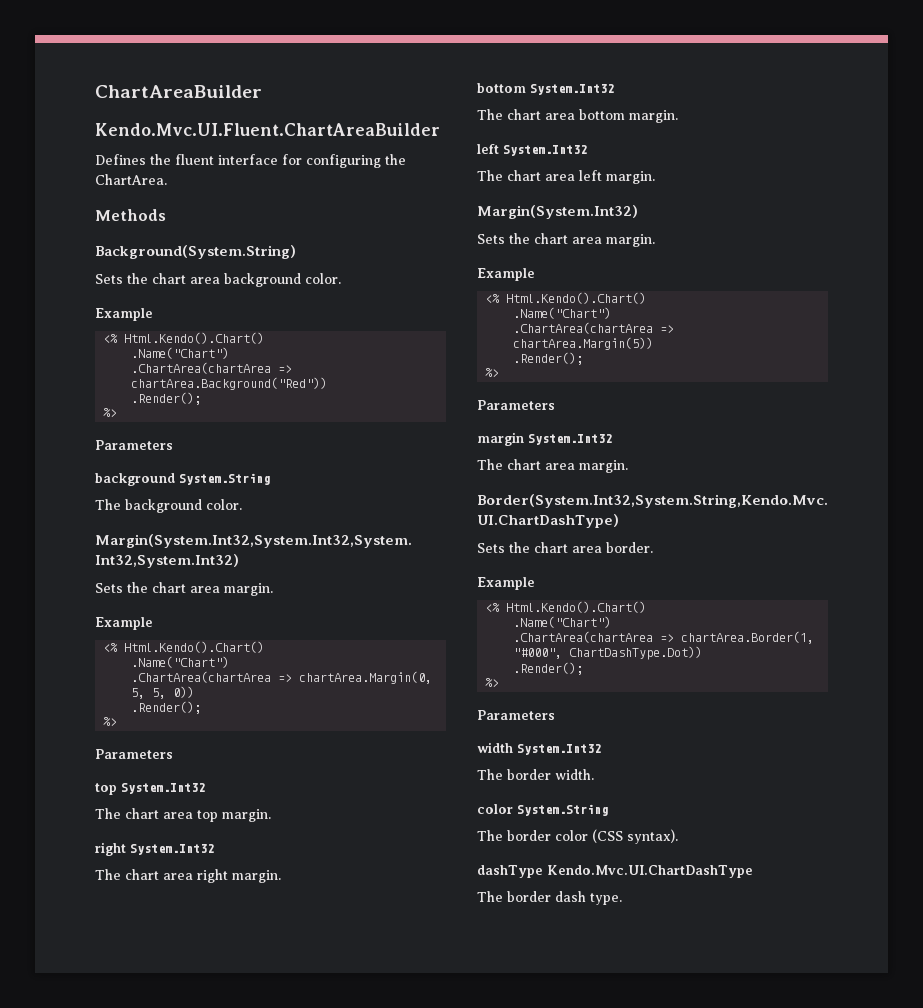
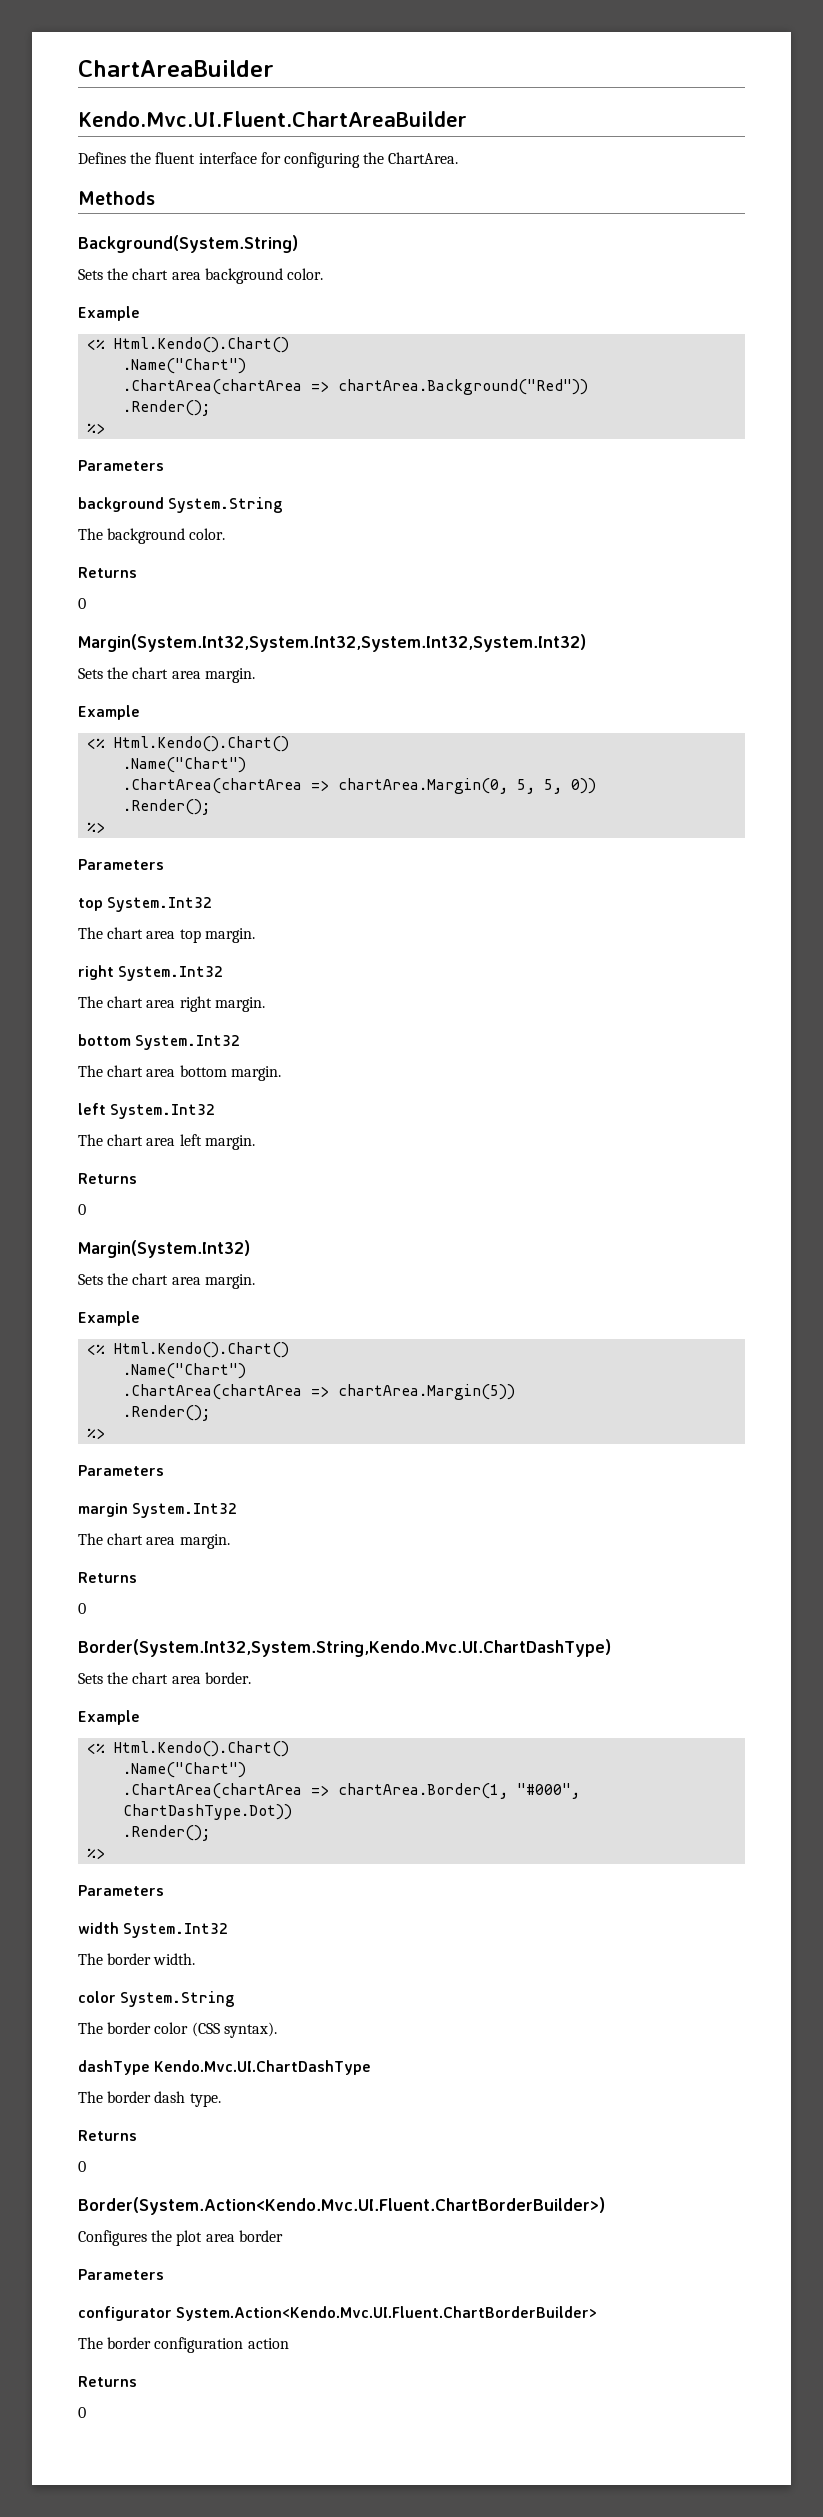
  The background color.
+ Returns
+ 0
  The chart area left margin.
+ Returns
+ 0
  The chart area margin.
+ Returns
+ 0
  The border dash type.
+ Returns
+ 0
+ Border(System.Action<Kendo.Mvc.UI.Fluent.ChartBorderBuilder>)
+ Configures the plot area border
+ Parameters
+ configurator System.Action<Kendo.Mvc.UI.Fluent.ChartBorderBuilder>
+ The border configuration action
+ Returns
+ 0

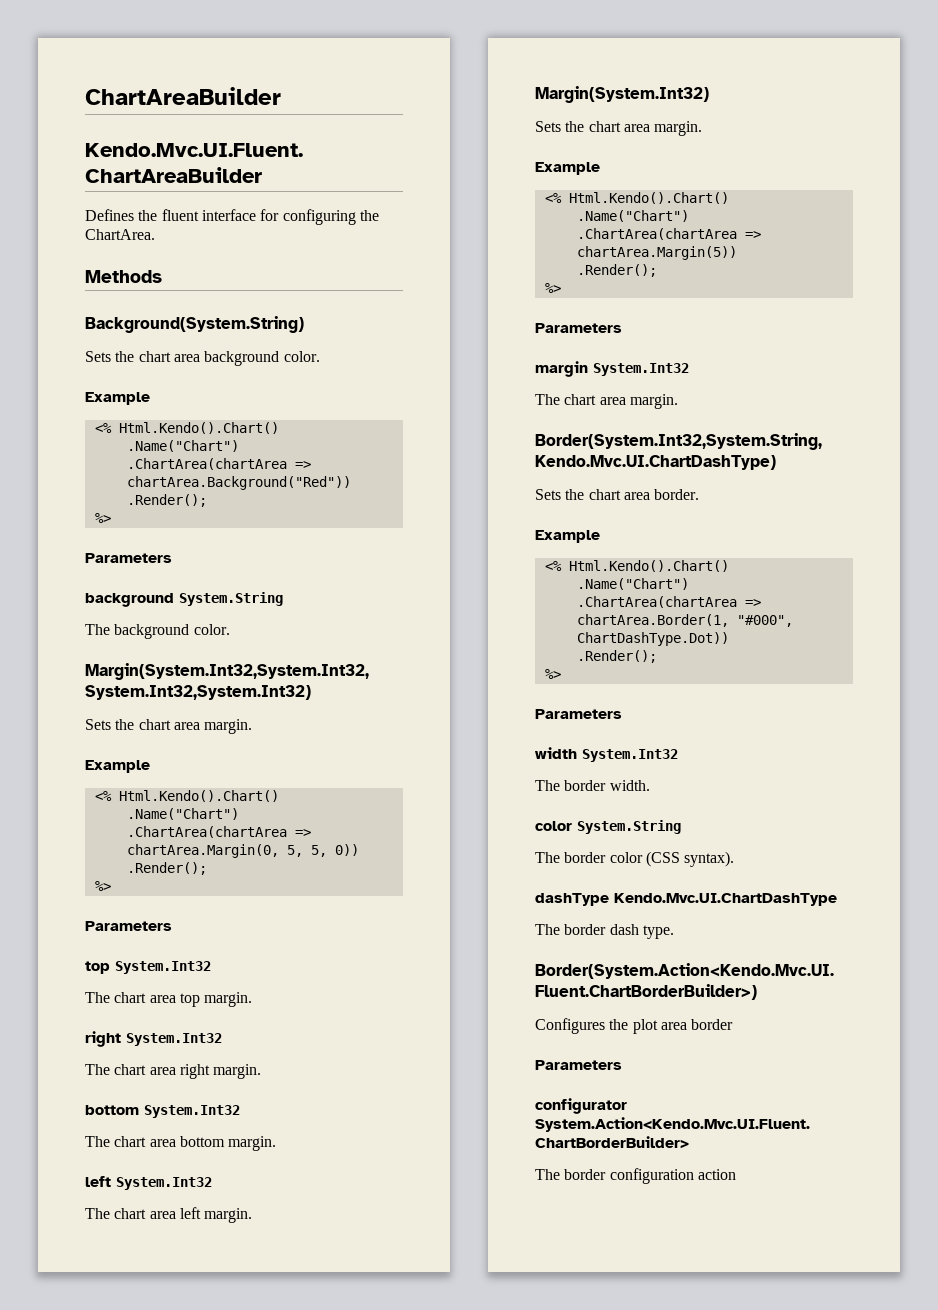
  The background color.
- Returns
- 0
  The chart area left margin.
- Returns
- 0
  The chart area margin.
- Returns
- 0
  The border dash type.
- Returns
- 0
  The border configuration action
- Returns
- 0

